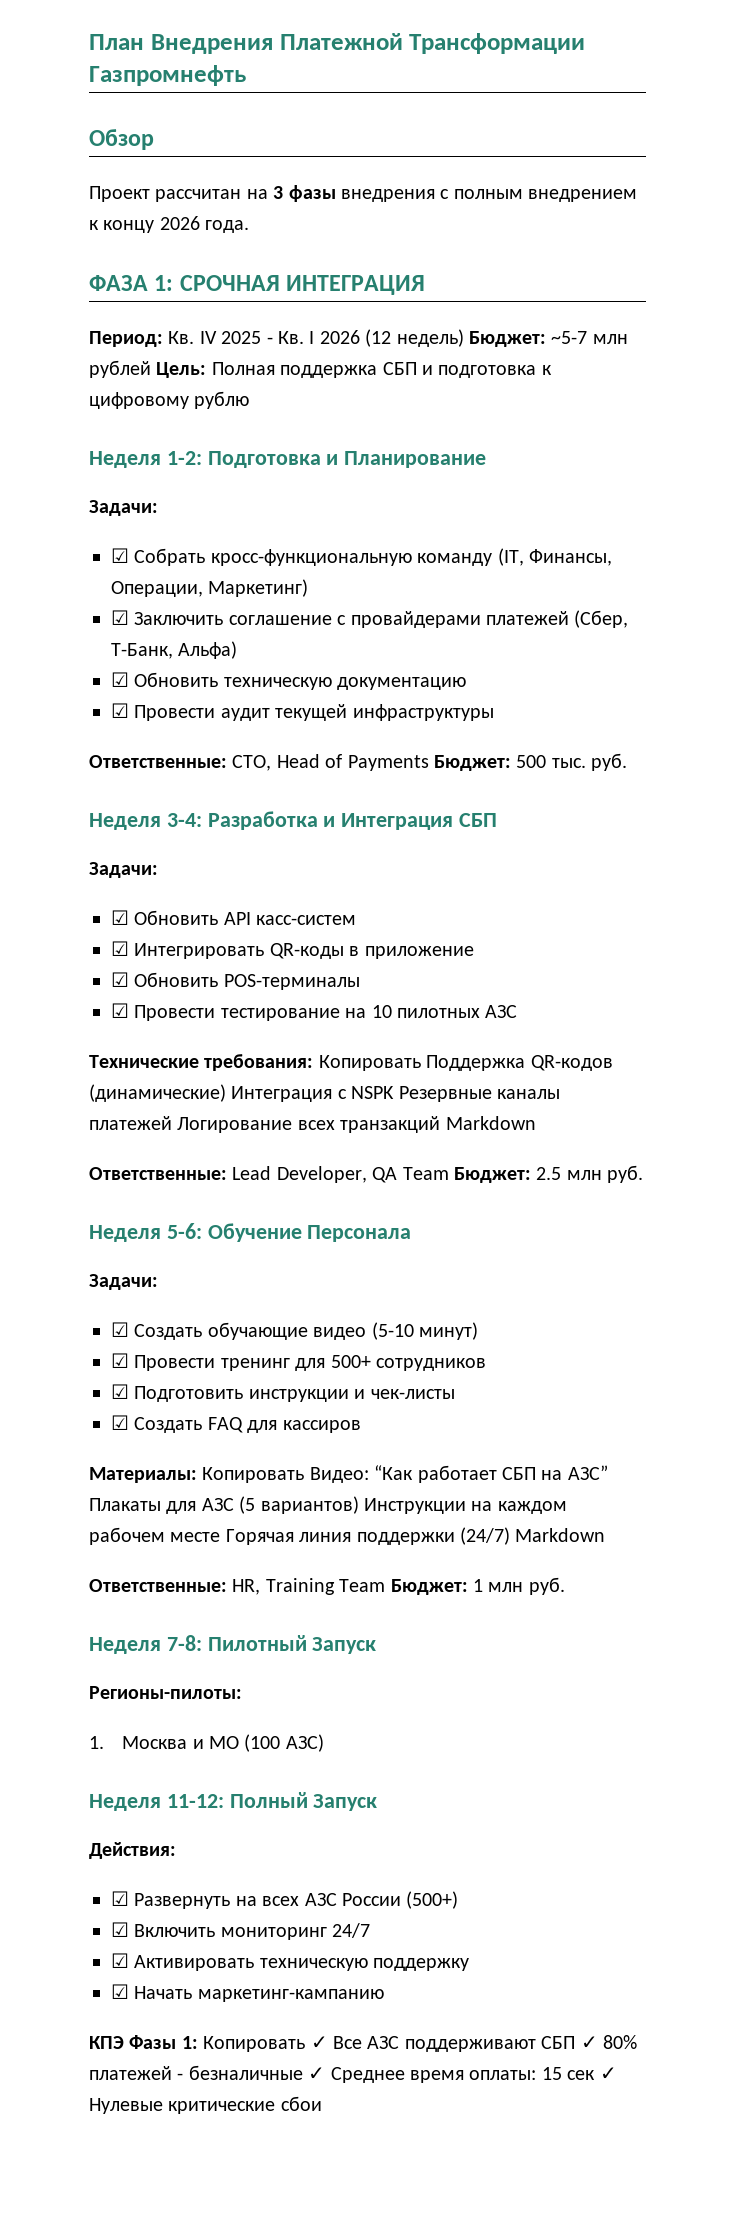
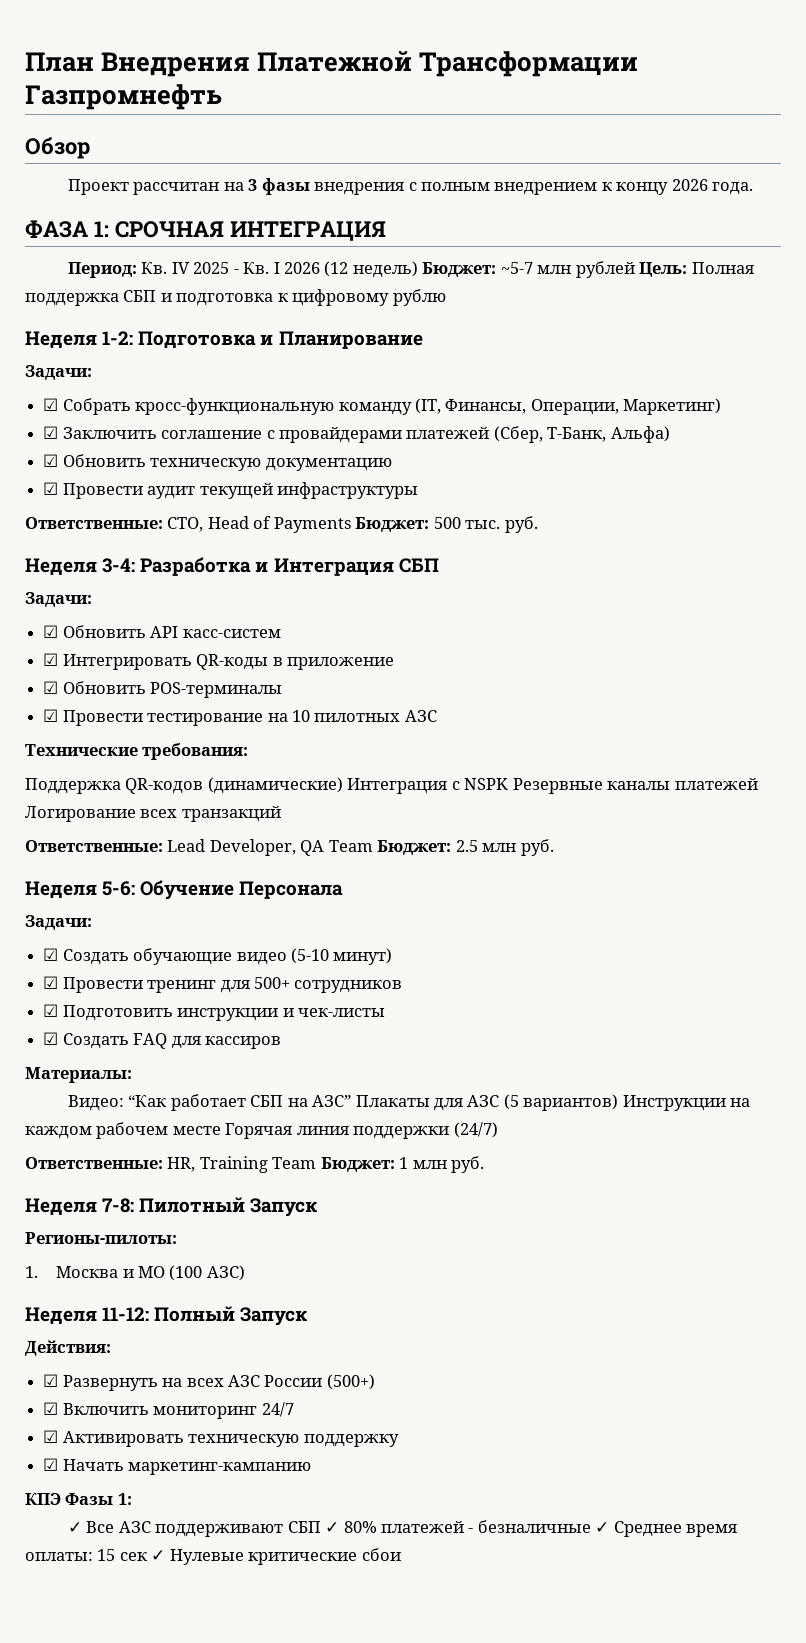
- Технические требования: Копировать Поддержка QR-кодов (динамические) Интеграция с NSPK Резервные каналы платежей Логирование всех транзакций Markdown
+ Технические требования:
+ Поддержка QR-кодов (динамические) Интеграция с NSPK Резервные каналы платежей Логирование всех транзакций
- Материалы: Копировать Видео: “Как работает СБП на АЗС” Плакаты для АЗС (5 вариантов) Инструкции на каждом рабочем месте Горячая линия поддержки (24/7) Markdown
+ Материалы:
+ Видео: “Как работает СБП на АЗС” Плакаты для АЗС (5 вариантов) Инструкции на каждом рабочем месте Горячая линия поддержки (24/7)
- КПЭ Фазы 1: Копировать ✓ Все АЗС поддерживают СБП ✓ 80% платежей - безналичные ✓ Среднее время оплаты: 15 сек ✓ Нулевые критические сбои
+ КПЭ Фазы 1:
+ ✓ Все АЗС поддерживают СБП ✓ 80% платежей - безналичные ✓ Среднее время оплаты: 15 сек ✓ Нулевые критические сбои

